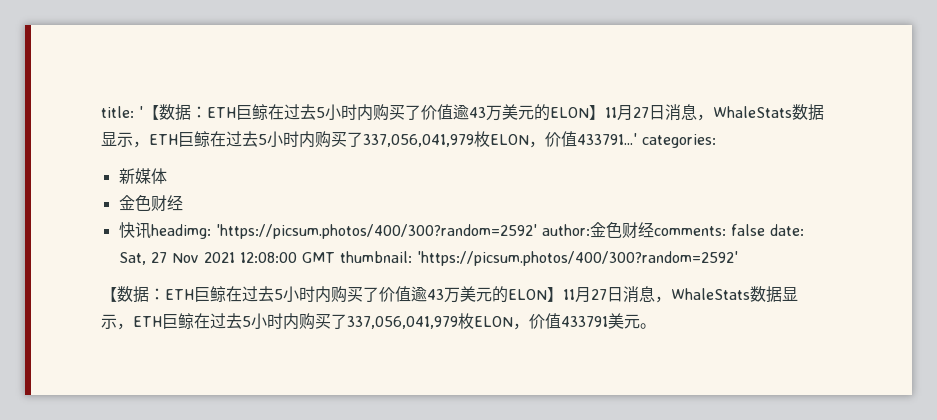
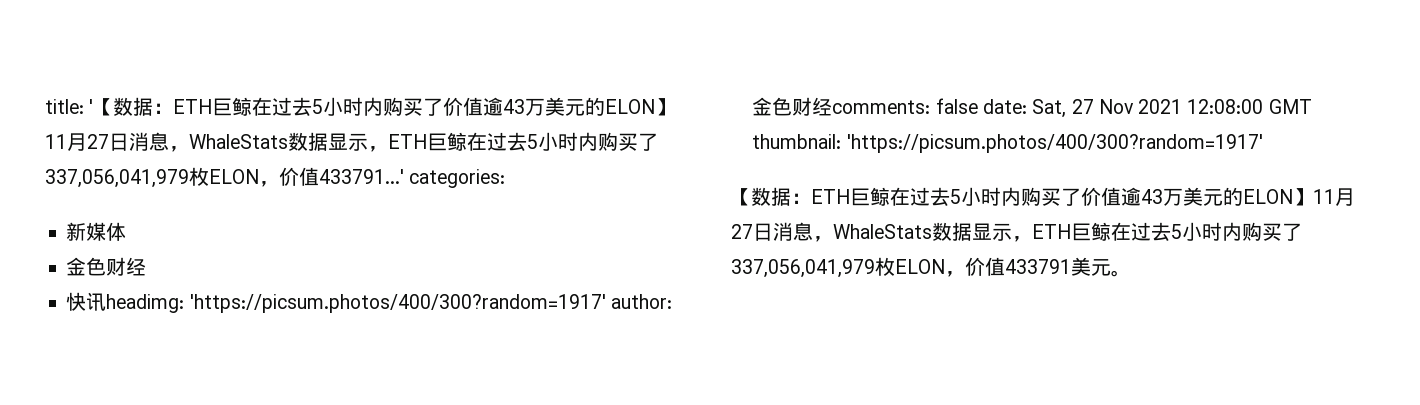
- 快讯headimg: 'https://picsum.photos/400/300?random=2592' author:金色财经comments: false date: Sat, 27 Nov 2021 12:08:00 GMT thumbnail: 'https://picsum.photos/400/300?random=2592'
+ 快讯headimg: 'https://picsum.photos/400/300?random=1917' author:金色财经comments: false date: Sat, 27 Nov 2021 12:08:00 GMT thumbnail: 'https://picsum.photos/400/300?random=1917'

